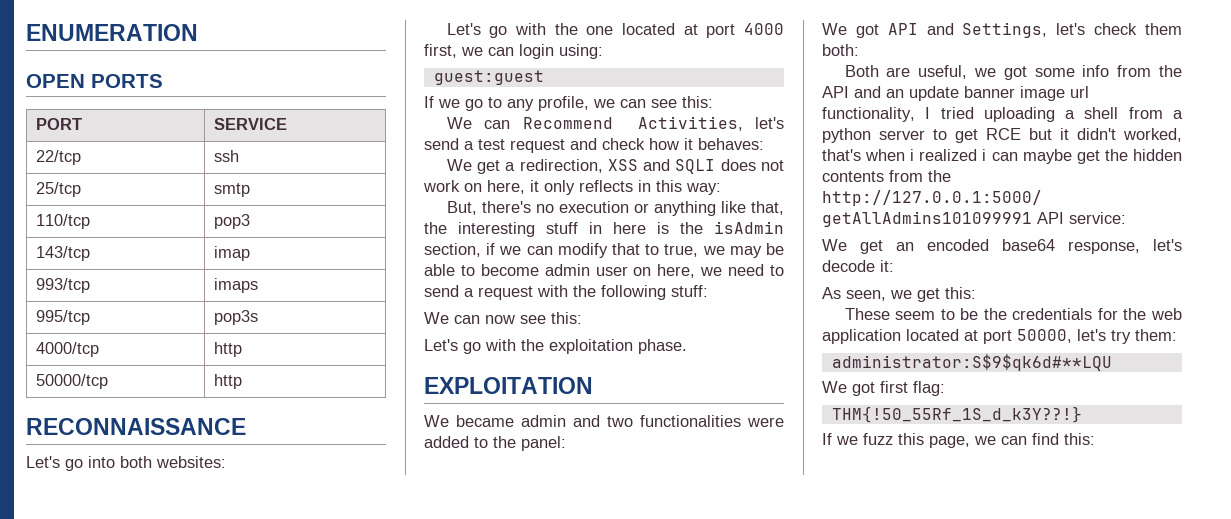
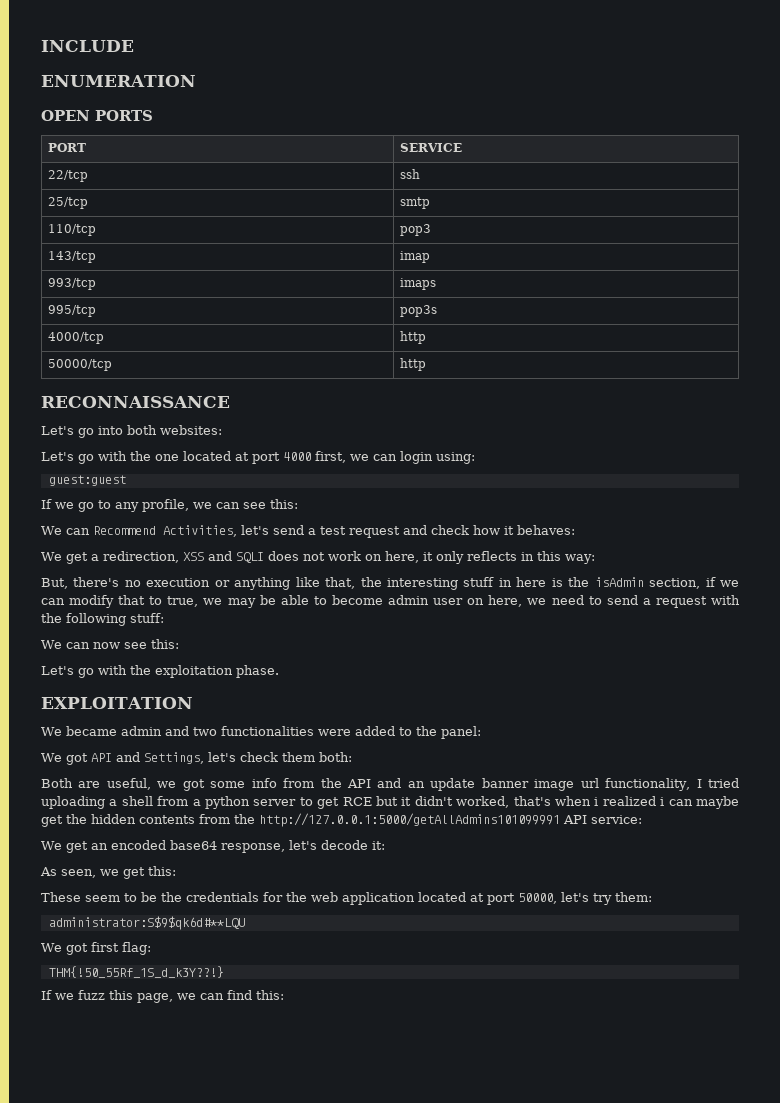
+ INCLUDE

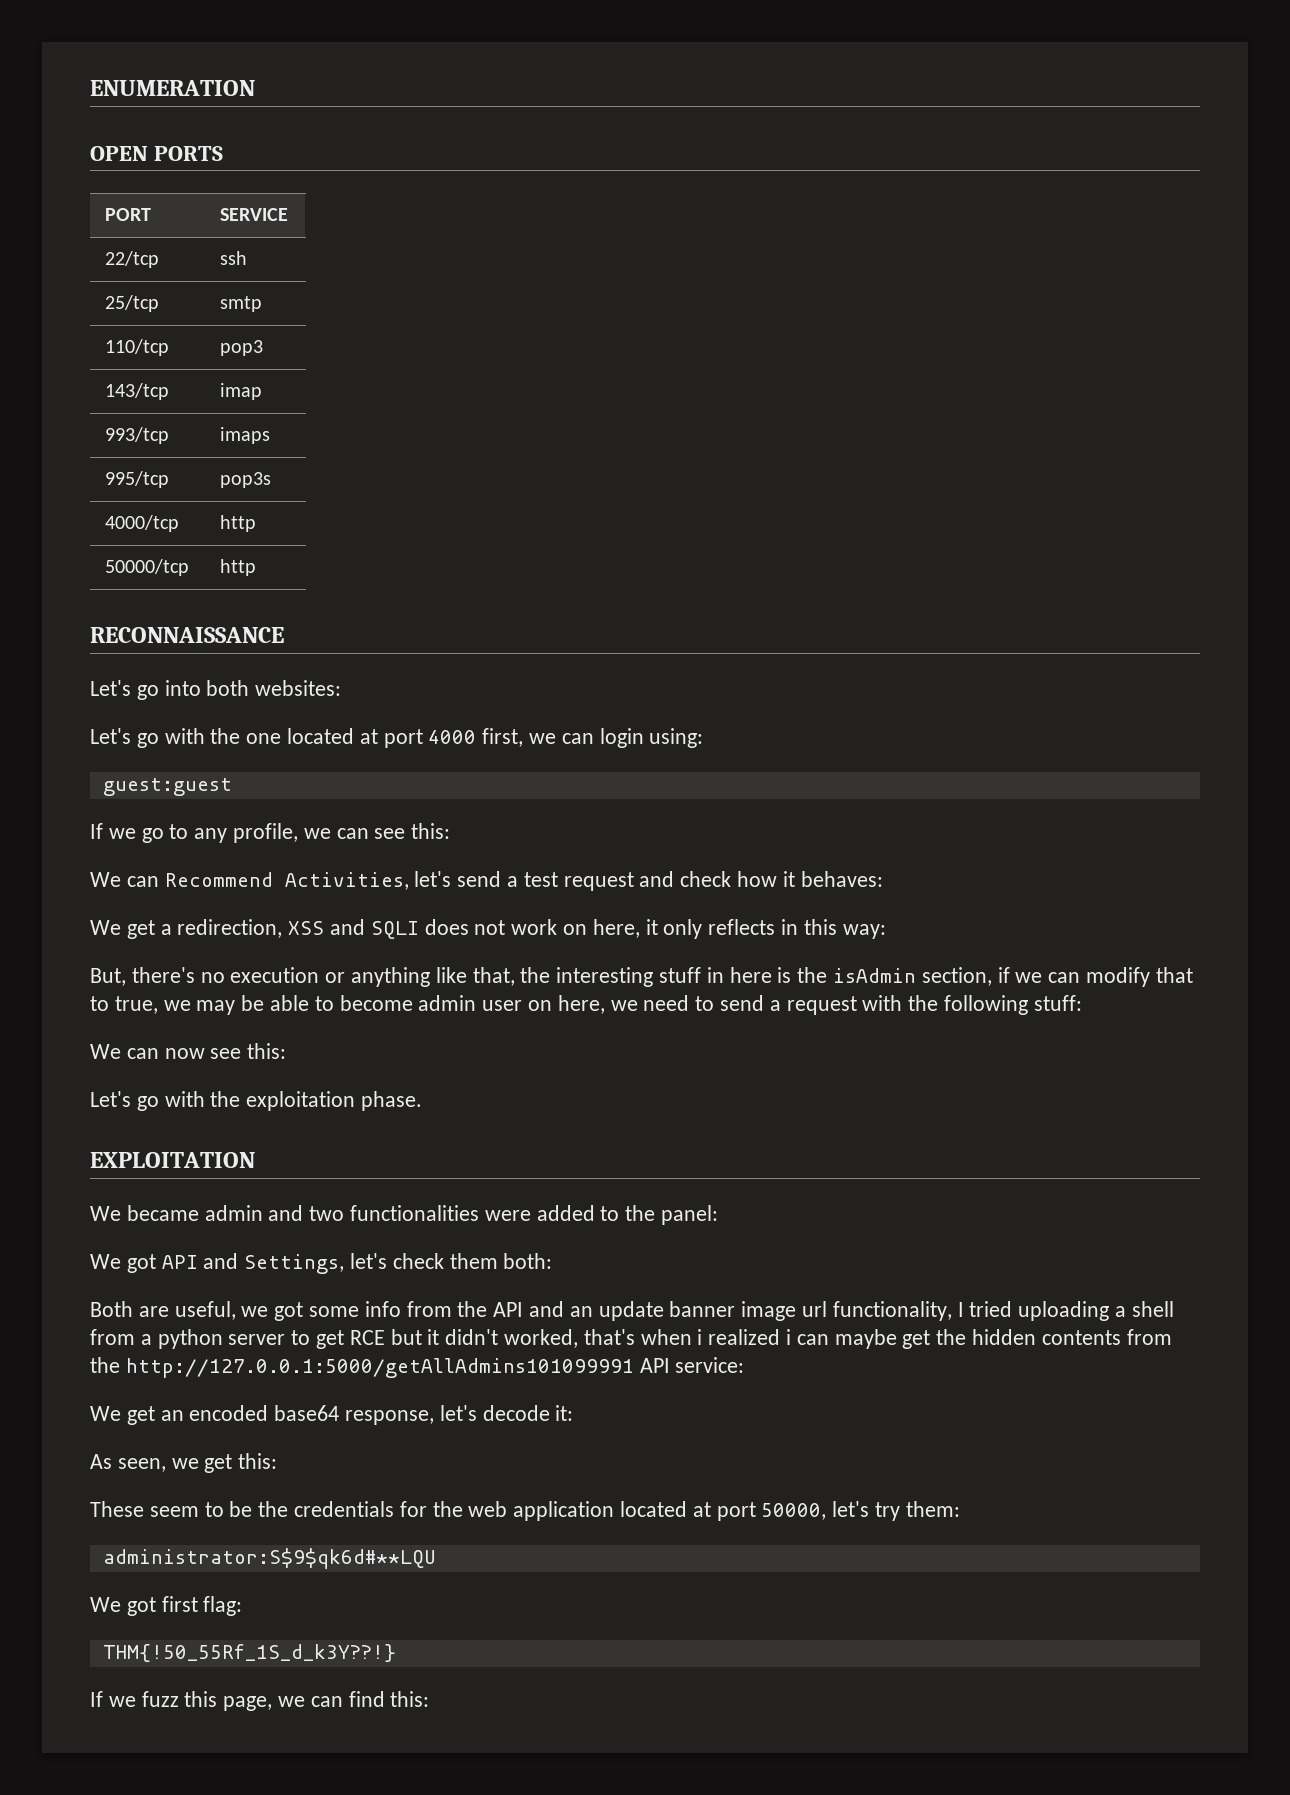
- INCLUDE

